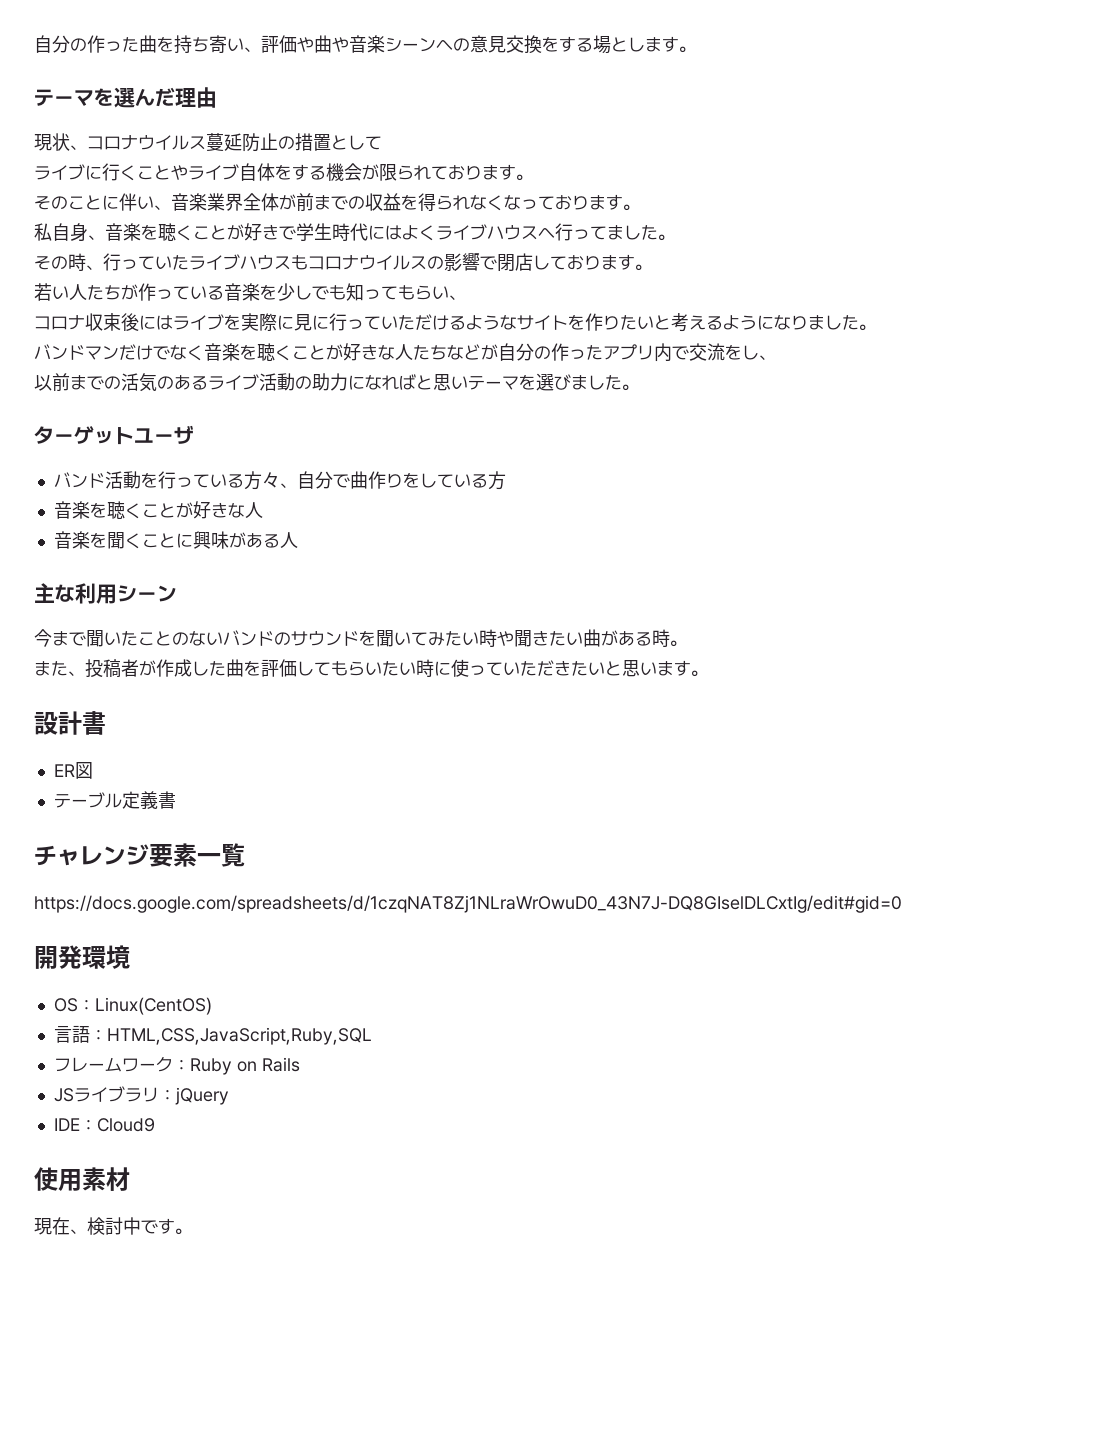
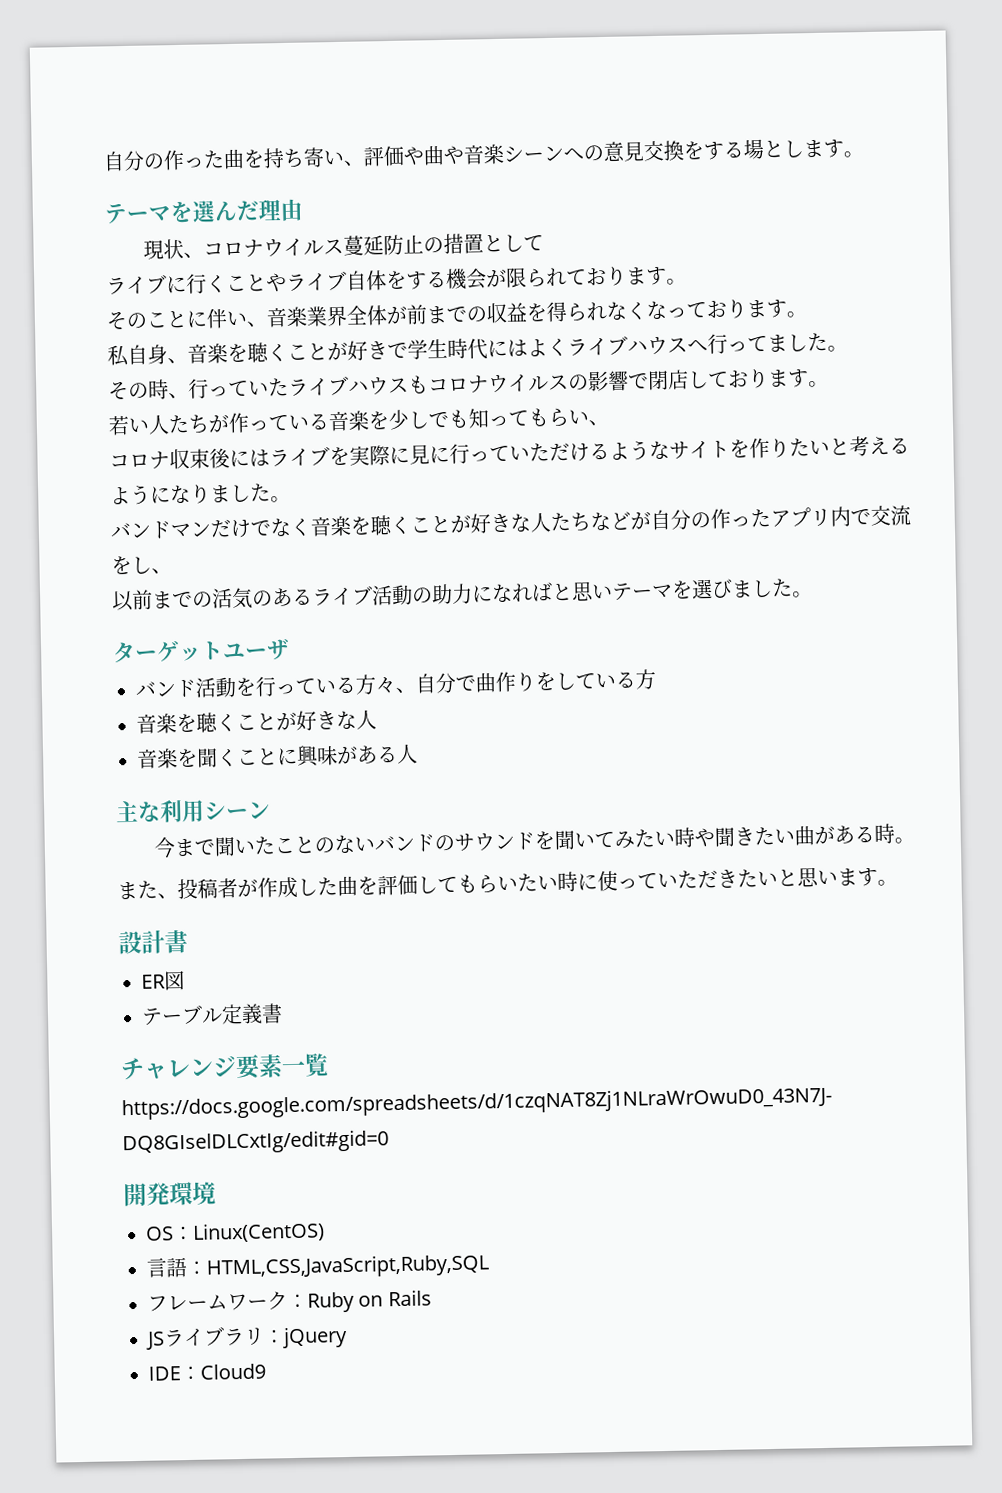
- 使用素材
- 現在、検討中です。

